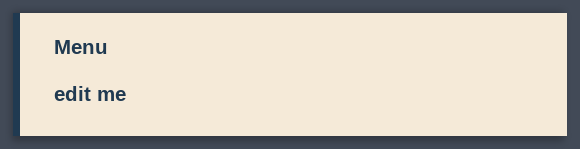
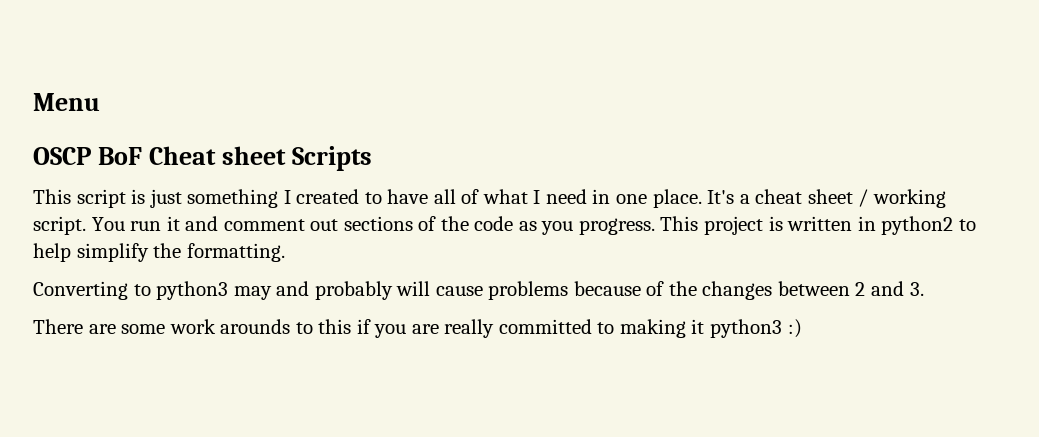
- edit me
+ OSCP BoF Cheat sheet Scripts
+ This script is just something I created to have all of what I need in one place. It's a cheat sheet / working script. You run it and comment out sections of the code as you progress. This project is written in python2 to help simplify the formatting.
+ Converting to python3 may and probably will cause problems because of the changes between 2 and 3.
+ There are some work arounds to this if you are really committed to making it python3 :)

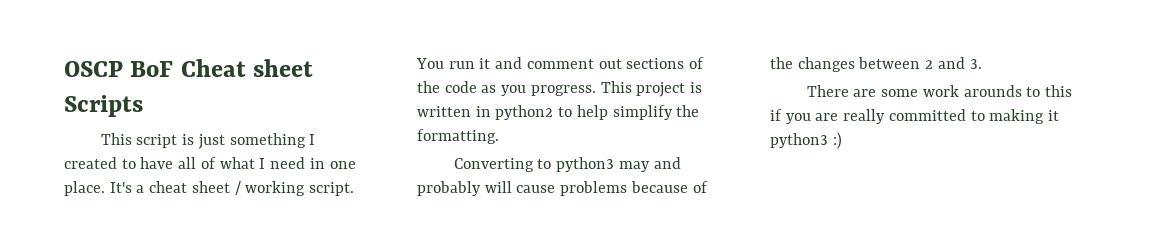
- Menu

